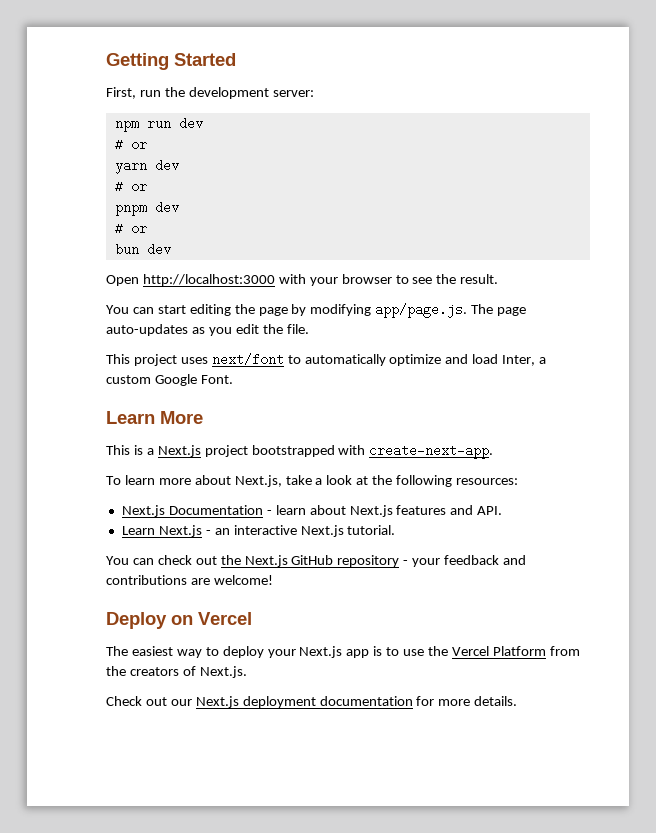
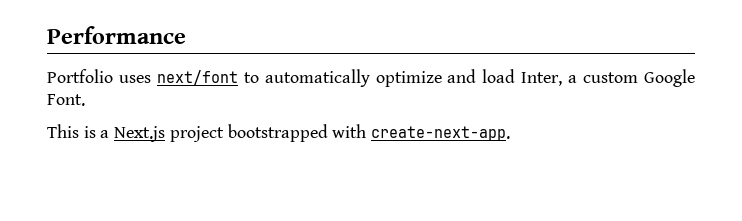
- Getting Started
- First, run the development server:
- npm run dev
- # or
- yarn dev
- # or
- pnpm dev
- # or
- bun dev
- Open http://localhost:3000 with your browser to see the result.
- You can start editing the page by modifying app/page.js. The page auto-updates as you edit the file.
- This project uses next/font to automatically optimize and load Inter, a custom Google Font.
+ Performance
+ Portfolio uses next/font to automatically optimize and load Inter, a custom Google Font.
- Learn More
- To learn more about Next.js, take a look at the following resources:
- Next.js Documentation - learn about Next.js features and API.
- Learn Next.js - an interactive Next.js tutorial.
- You can check out the Next.js GitHub repository - your feedback and contributions are welcome!
- Deploy on Vercel
- The easiest way to deploy your Next.js app is to use the Vercel Platform from the creators of Next.js.
- Check out our Next.js deployment documentation for more details.

